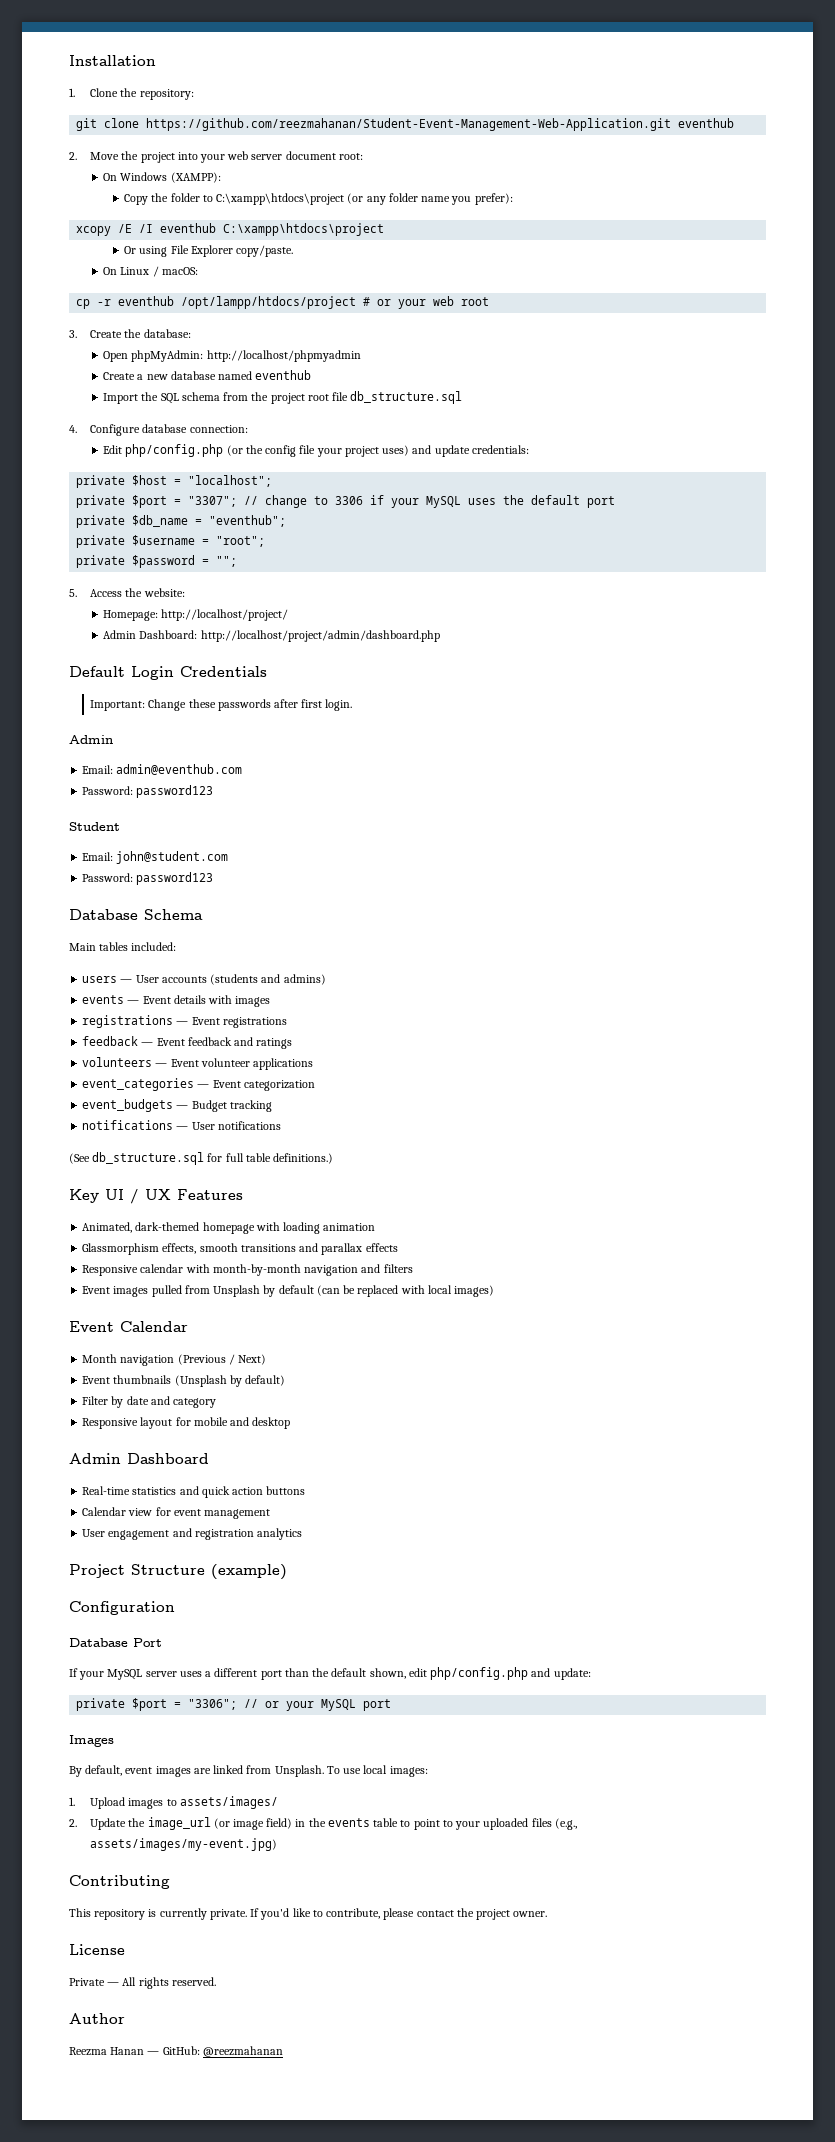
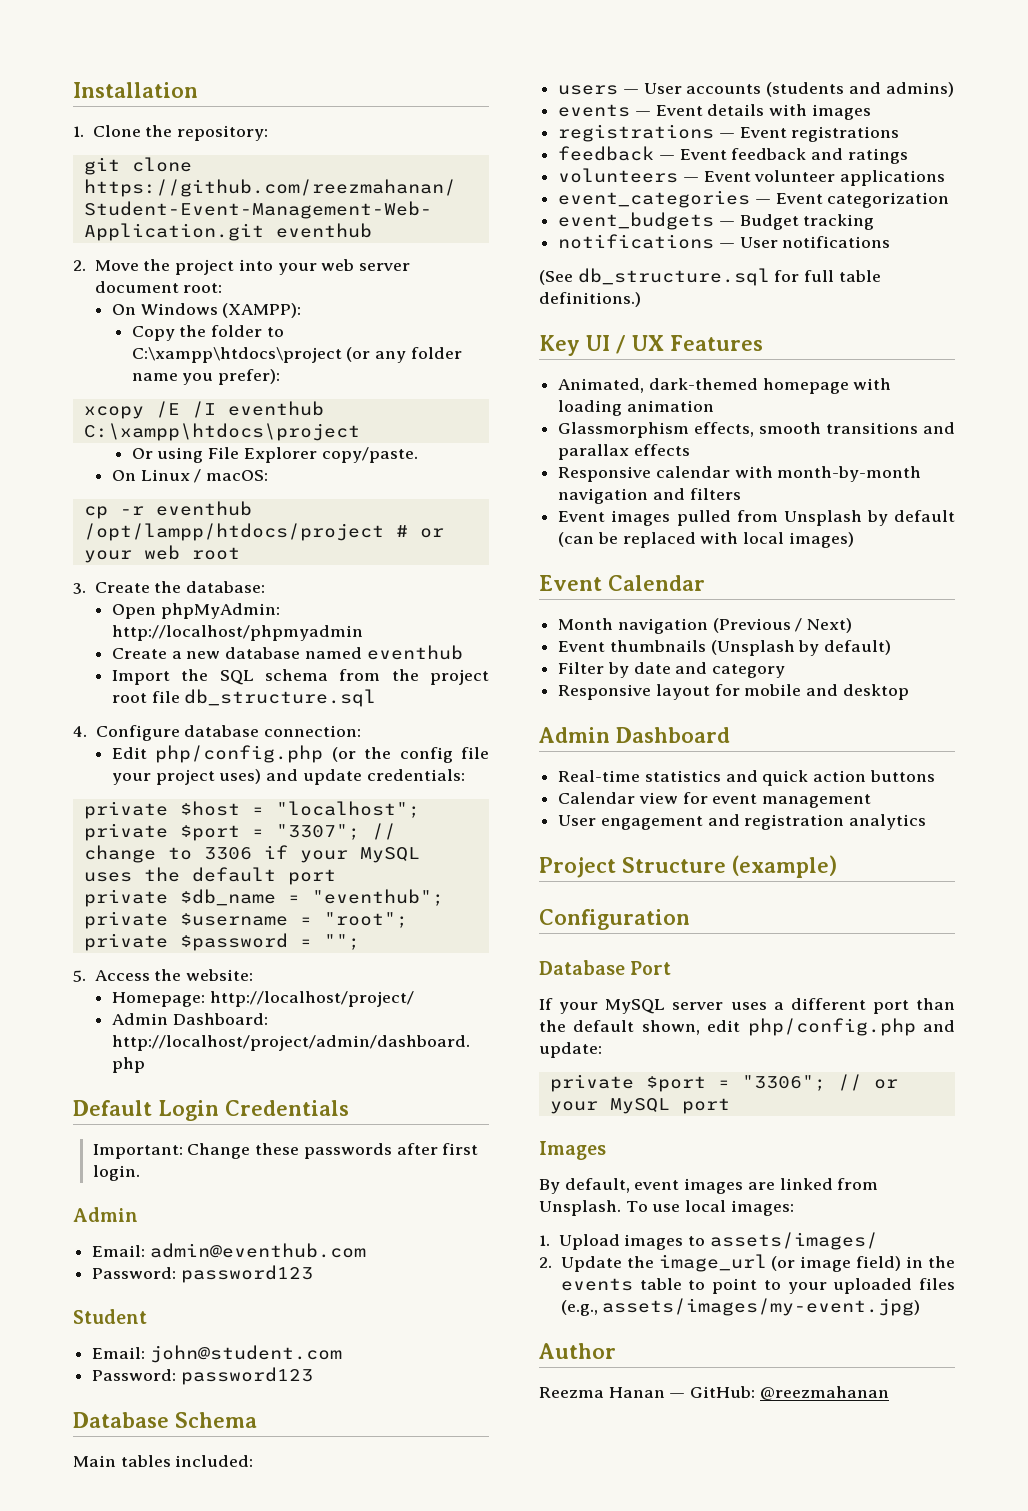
- Contributing
- This repository is currently private. If you'd like to contribute, please contact the project owner.
- License
- Private — All rights reserved.

